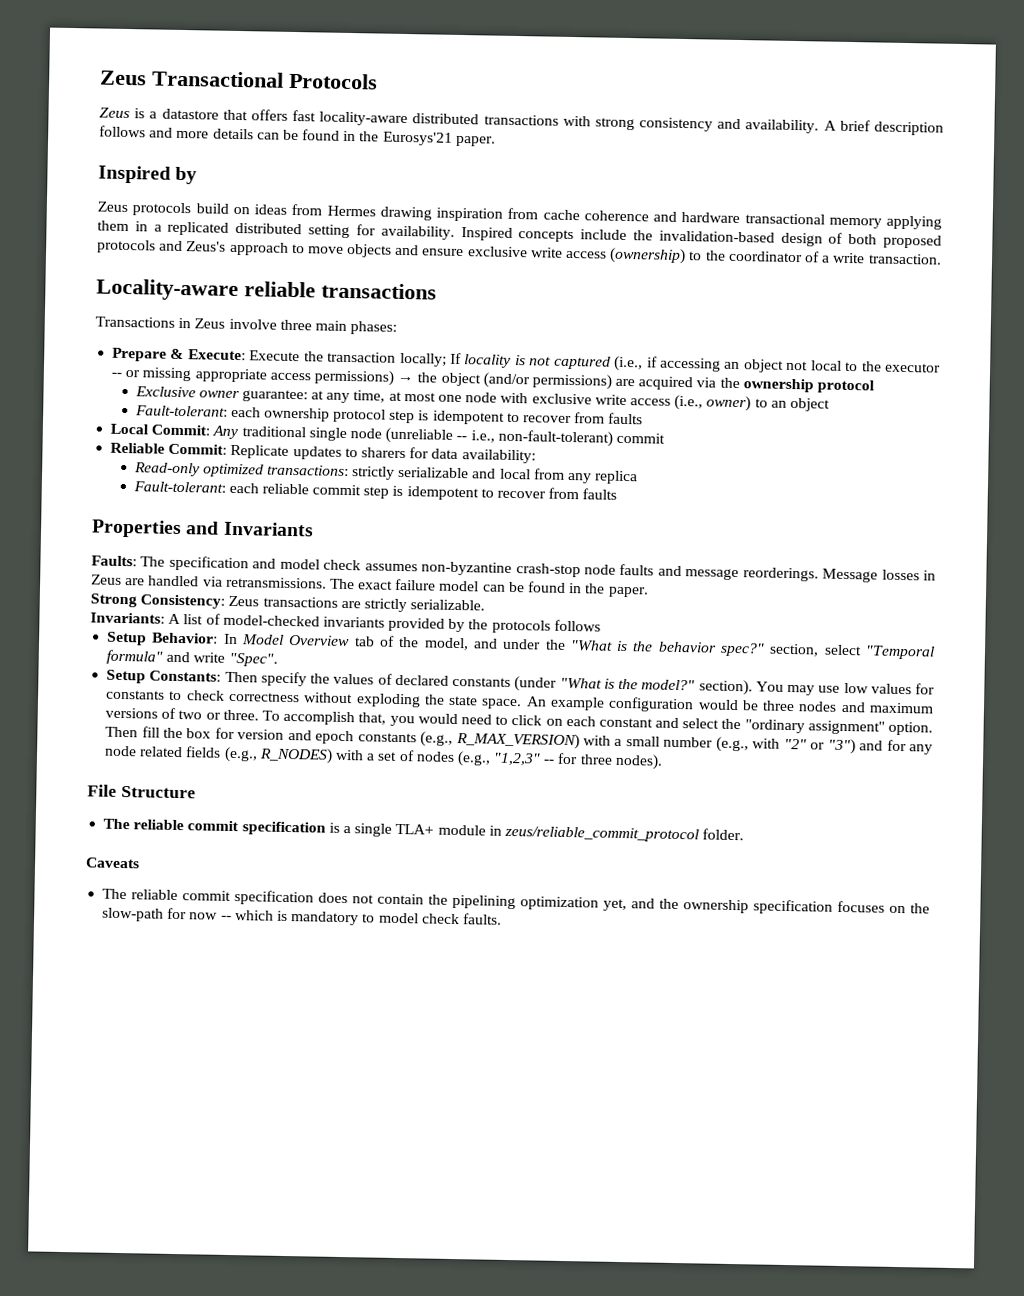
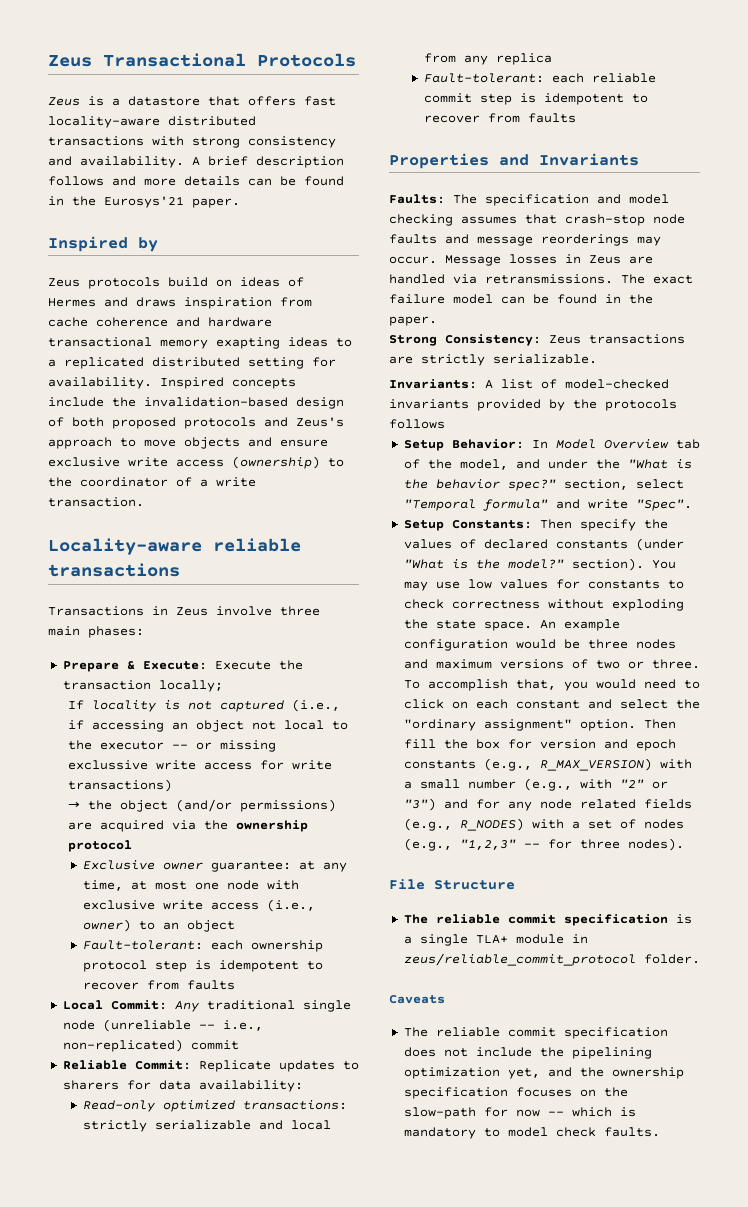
- Zeus protocols build on ideas from Hermes drawing inspiration from cache coherence and hardware transactional memory applying them in a replicated distributed setting for availability.
+ Zeus protocols build on ideas of Hermes and draws inspiration from cache coherence and hardware transactional memory exapting ideas to a replicated distributed setting for availability.
- Prepare & Execute: Execute the transaction locally; If locality is not captured (i.e., if accessing an object not local to the executor -- or missing appropriate access permissions) → the object (and/or permissions) are acquired via the ownership protocol
+ Prepare & Execute: Execute the transaction locally;
+ If locality is not captured (i.e., if accessing an object not local to the executor -- or missing exclussive write access for write transactions)
+ → the object (and/or permissions) are acquired via the ownership protocol
- Local Commit: Any traditional single node (unreliable -- i.e., non-fault-tolerant) commit
+ Local Commit: Any traditional single node (unreliable -- i.e., non-replicated) commit
- Faults: The specification and model check assumes non-byzantine crash-stop node faults and message reorderings.
+ Faults: The specification and model checking assumes that crash-stop node faults and message reorderings may occur.
- The reliable commit specification does not contain the pipelining optimization yet, and the ownership specification focuses on the slow-path for now -- which is mandatory to model check faults.
+ The reliable commit specification does not include the pipelining optimization yet, and the ownership specification focuses on the slow-path for now -- which is mandatory to model check faults.

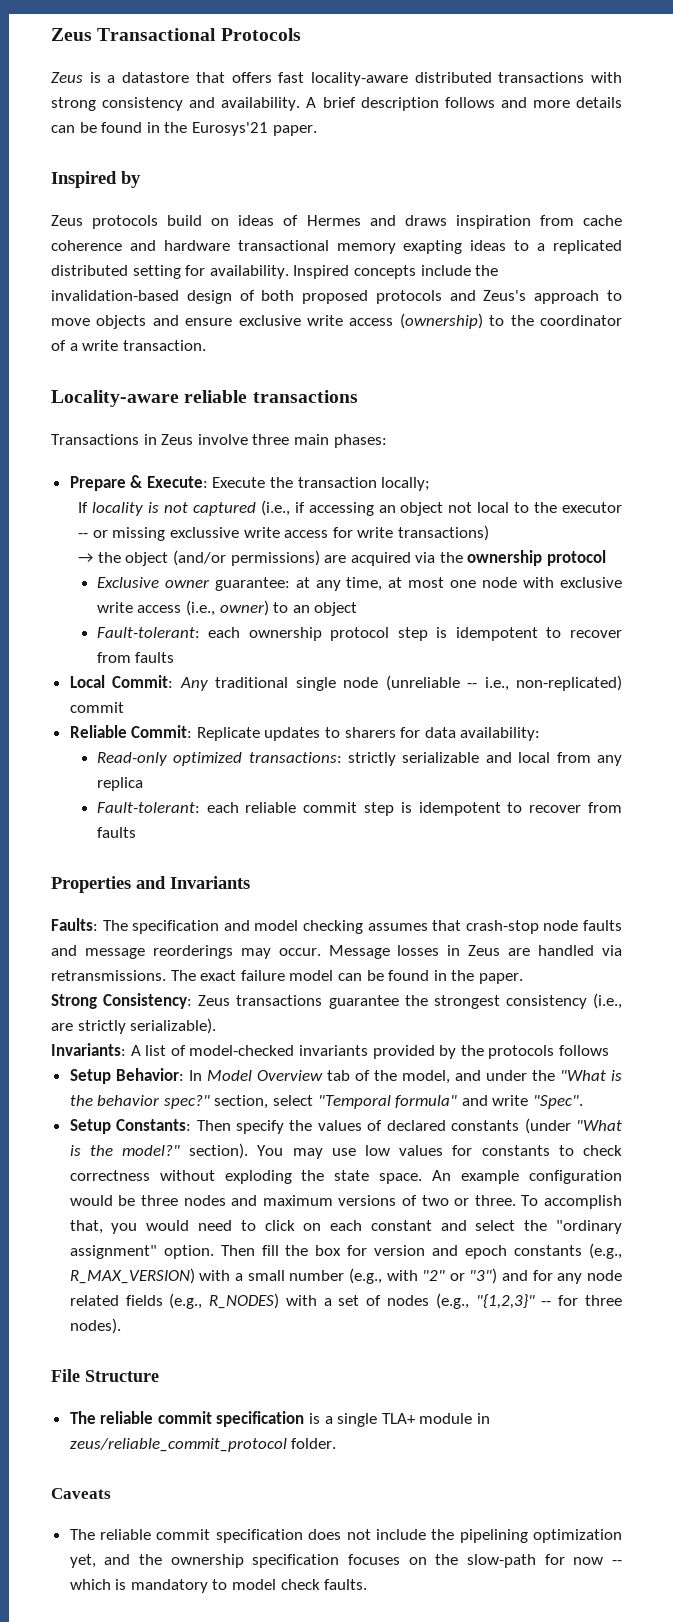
- Strong Consistency: Zeus transactions are strictly serializable.
+ Strong Consistency: Zeus transactions guarantee the strongest consistency (i.e., are strictly serializable).
- Then fill the box for version and epoch constants (e.g., R_MAX_VERSION) with a small number (e.g., with "2" or "3") and for any node related fields (e.g., R_NODES) with a set of nodes (e.g., "1,2,3" -- for three nodes).
+ Then fill the box for version and epoch constants (e.g., R_MAX_VERSION) with a small number (e.g., with "2" or "3") and for any node related fields (e.g., R_NODES) with a set of nodes (e.g., "{1,2,3}" -- for three nodes).

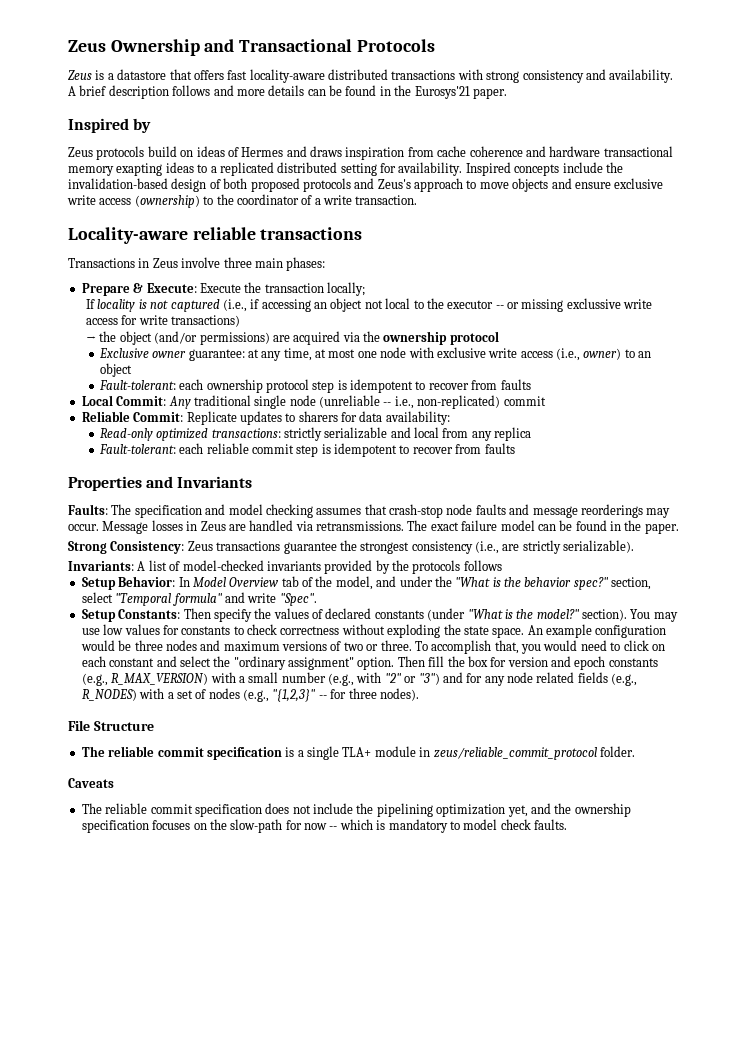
- Zeus Transactional Protocols
+ Zeus Ownership and Transactional Protocols

